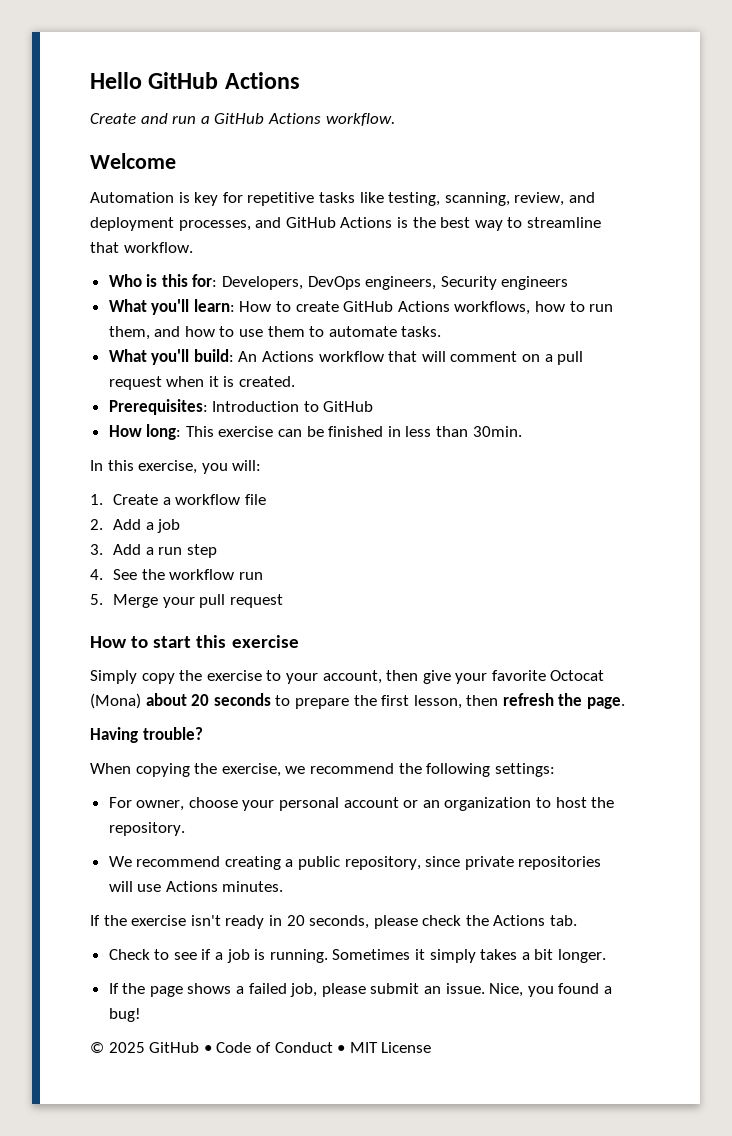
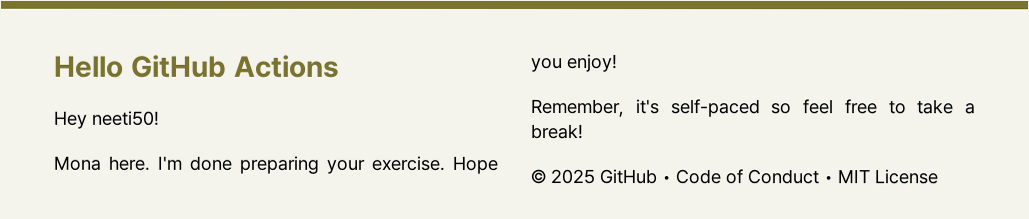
- Create and run a GitHub Actions workflow.
- Welcome
- Automation is key for repetitive tasks like testing, scanning, review, and deployment processes, and GitHub Actions is the best way to streamline that workflow.
- Who is this for: Developers, DevOps engineers, Security engineers
- What you'll learn: How to create GitHub Actions workflows, how to run them, and how to use them to automate tasks.
- What you'll build: An Actions workflow that will comment on a pull request when it is created.
- Prerequisites: Introduction to GitHub
- How long: This exercise can be finished in less than 30min.
- In this exercise, you will:
- 1. Create a workflow file
- 2. Add a job
- 3. Add a run step
- 4. See the workflow run
- 5. Merge your pull request
- How to start this exercise
- Simply copy the exercise to your account, then give your favorite Octocat (Mona) about 20 seconds to prepare the first lesson, then refresh the page.
- Having trouble?
- When copying the exercise, we recommend the following settings:
- For owner, choose your personal account or an organization to host the repository.
- We recommend creating a public repository, since private repositories will use Actions minutes.
- If the exercise isn't ready in 20 seconds, please check the Actions tab.
- Check to see if a job is running. Sometimes it simply takes a bit longer.
- If the page shows a failed job, please submit an issue. Nice, you found a bug!
+ Hey neeti50!
+ Mona here. I'm done preparing your exercise. Hope you enjoy!
+ Remember, it's self-paced so feel free to take a break!

